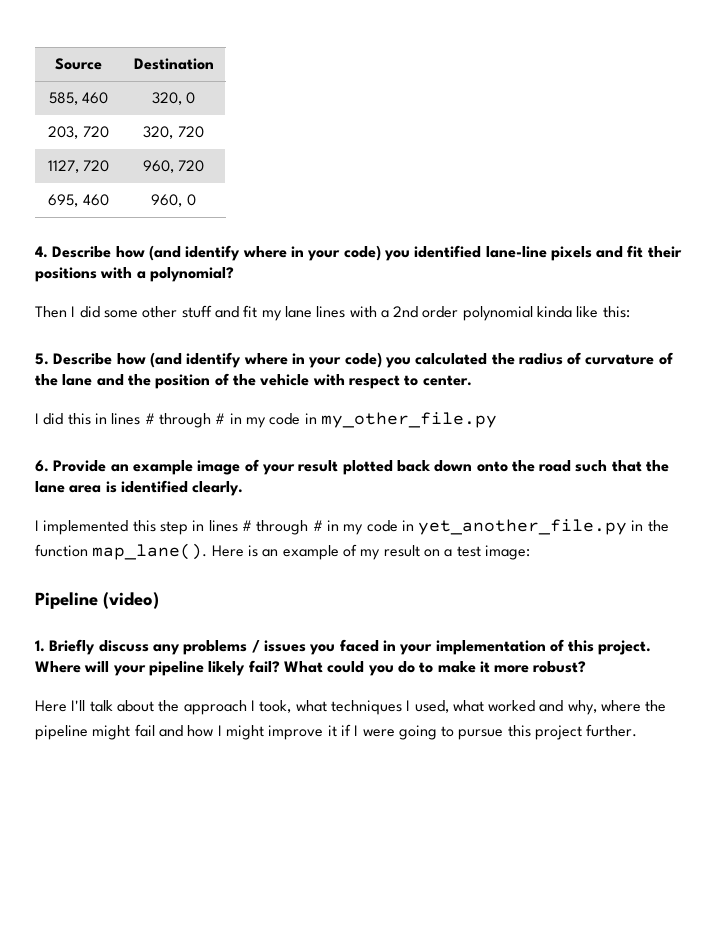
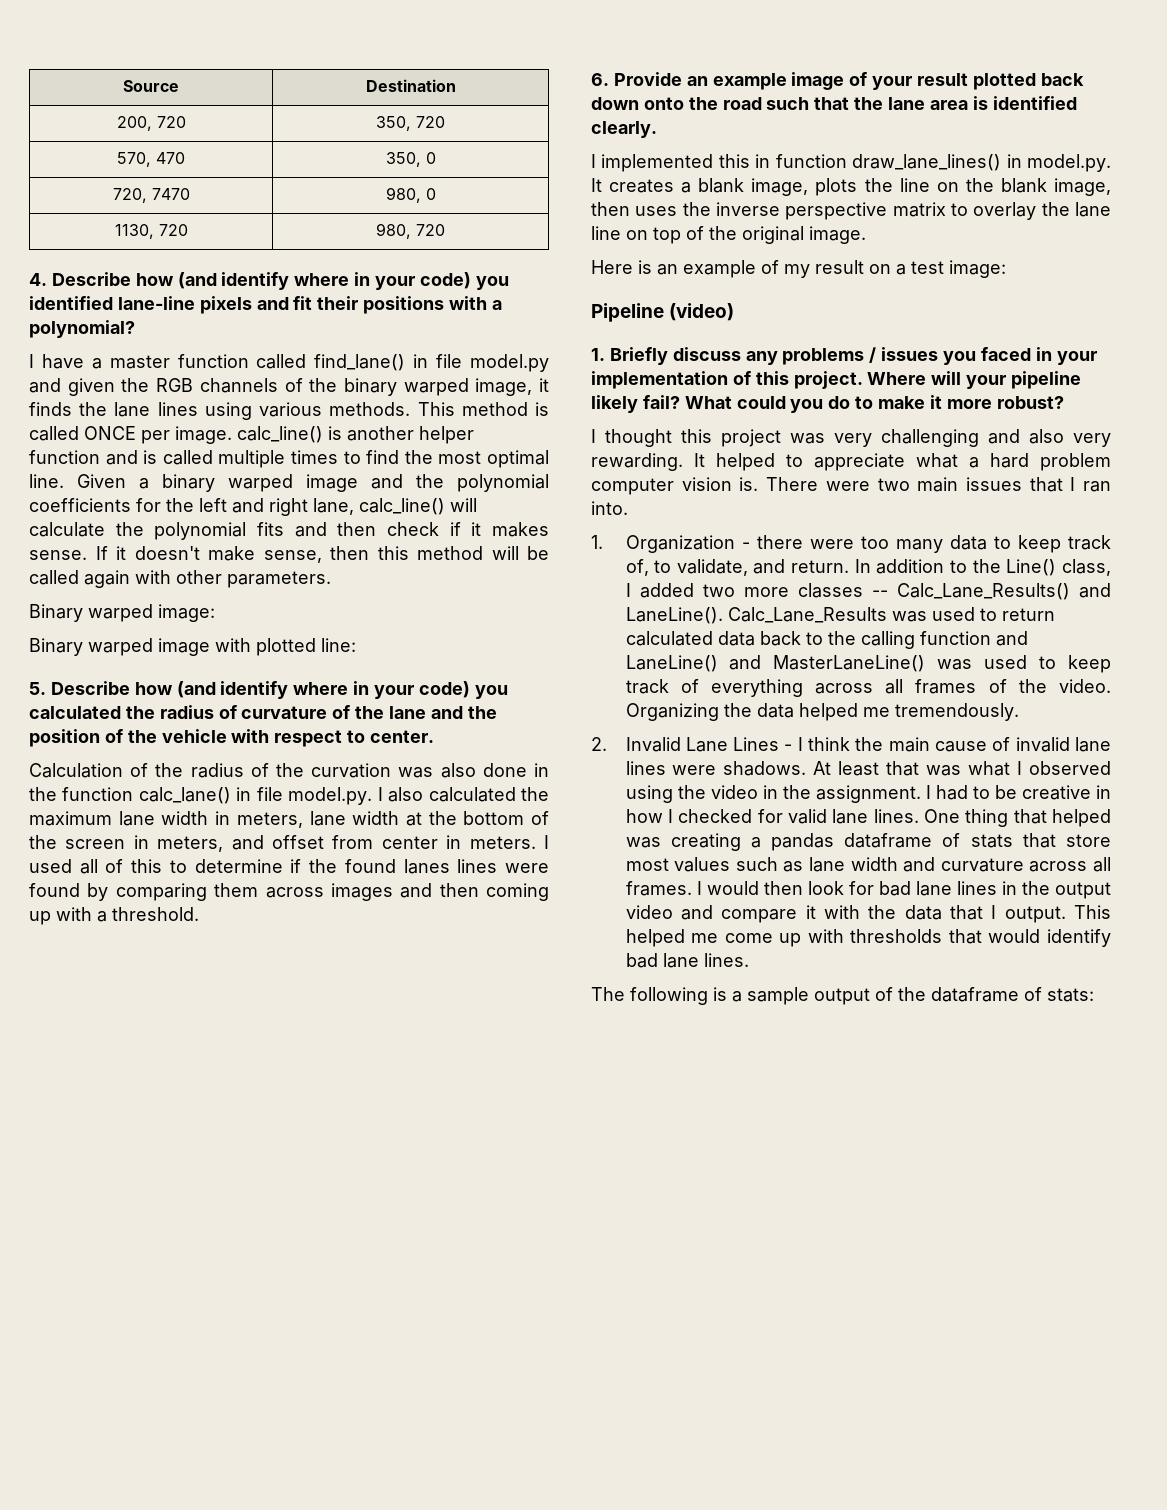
- 585, 460 | 320, 0
- 203, 720 | 320, 720
- 1127, 720 | 960, 720
- 695, 460 | 960, 0
+ 200, 720 | 350, 720
+ 570, 470 | 350, 0
+ 720, 7470 | 980, 0
+ 1130, 720 | 980, 720
- Then I did some other stuff and fit my lane lines with a 2nd order polynomial kinda like this:
+ I have a master function called find_lane() in file model.py and given the RGB channels of the binary warped image, it finds the lane lines using various methods. This method is called ONCE per image. calc_line() is another helper function and is called multiple times to find the most optimal line. Given a binary warped image and the polynomial coefficients for the left and right lane, calc_line() will calculate the polynomial fits and then check if it makes sense. If it doesn't make sense, then this method will be called again with other parameters.
+ Binary warped image:
+ Binary warped image with plotted line:
- I did this in lines # through # in my code in my_other_file.py
+ Calculation of the radius of the curvation was also done in the function calc_lane() in file model.py. I also calculated the maximum lane width in meters, lane width at the bottom of the screen in meters, and offset from center in meters. I used all of this to determine if the found lanes lines were found by comparing them across images and then coming up with a threshold.
- I implemented this step in lines # through # in my code in yet_another_file.py in the function map_lane(). Here is an example of my result on a test image:
+ I implemented this in function draw_lane_lines() in model.py. It creates a blank image, plots the line on the blank image, then uses the inverse perspective matrix to overlay the lane line on top of the original image.
+ Here is an example of my result on a test image:
- Here I'll talk about the approach I took, what techniques I used, what worked and why, where the pipeline might fail and how I might improve it if I were going to pursue this project further.
+ I thought this project was very challenging and also very rewarding. It helped to appreciate what a hard problem computer vision is. There were two main issues that I ran into.
+ 1. Organization - there were too many data to keep track of, to validate, and return. In addition to the Line() class, I added two more classes -- Calc_Lane_Results() and LaneLine(). Calc_Lane_Results was used to return calculated data back to the calling function and LaneLine() and MasterLaneLine() was used to keep track of everything across all frames of the video. Organizing the data helped me tremendously.
+ 2. Invalid Lane Lines - I think the main cause of invalid lane lines were shadows. At least that was what I observed using the video in the assignment. I had to be creative in how I checked for valid lane lines. One thing that helped was creating a pandas dataframe of stats that store most values such as lane width and curvature across all frames. I would then look for bad lane lines in the output video and compare it with the data that I output. This helped me come up with thresholds that would identify bad lane lines.
+ The following is a sample output of the dataframe of stats:

